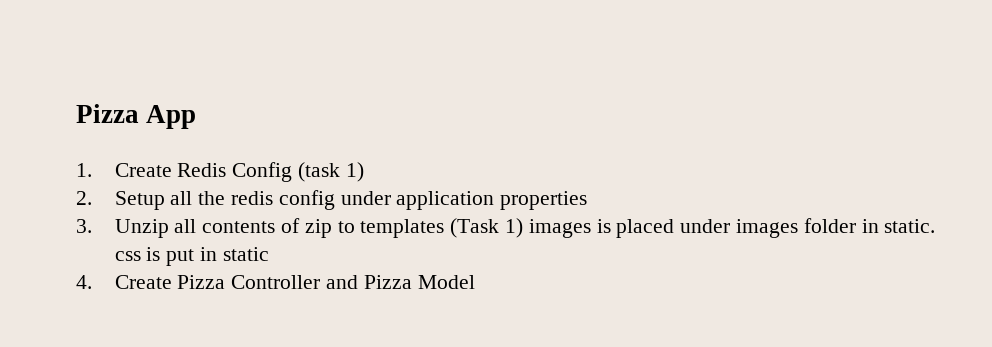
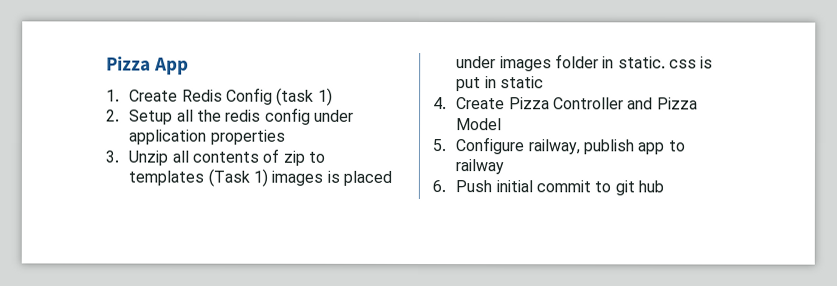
+ 5. Configure railway, publish app to railway
+ 6. Push initial commit to git hub

